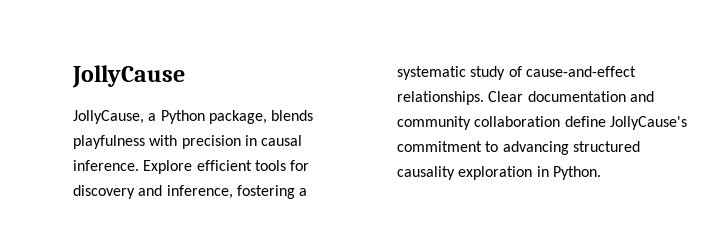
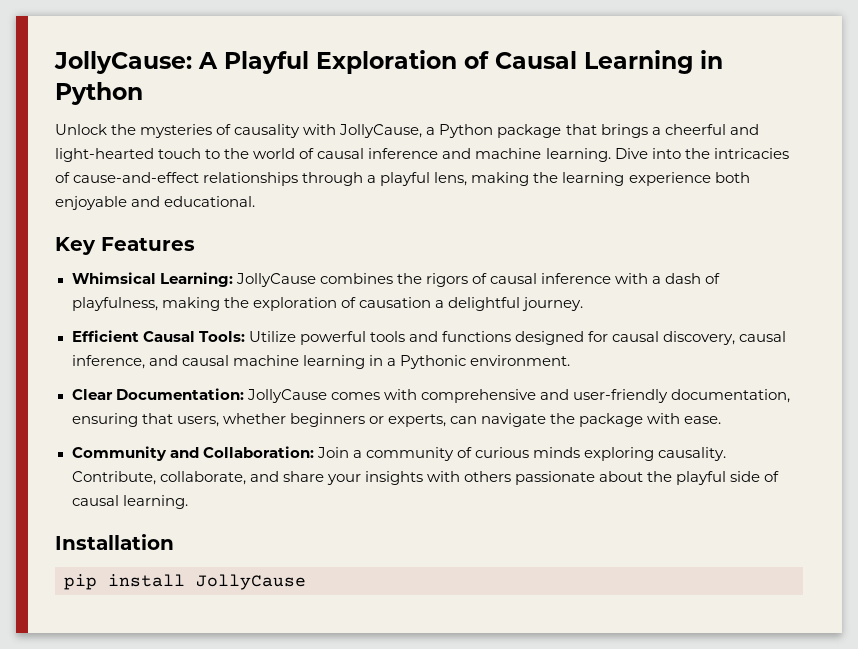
- JollyCause
- JollyCause, a Python package, blends playfulness with precision in causal inference. Explore efficient tools for discovery and inference, fostering a systematic study of cause-and-effect relationships. Clear documentation and community collaboration define JollyCause's commitment to advancing structured causality exploration in Python.
+ JollyCause: A Playful Exploration of Causal Learning in Python
+ Unlock the mysteries of causality with JollyCause, a Python package that brings a cheerful and light-hearted touch to the world of causal inference and machine learning. Dive into the intricacies of cause-and-effect relationships through a playful lens, making the learning experience both enjoyable and educational.
+ Key Features
+ Whimsical Learning: JollyCause combines the rigors of causal inference with a dash of playfulness, making the exploration of causation a delightful journey.
+ Efficient Causal Tools: Utilize powerful tools and functions designed for causal discovery, causal inference, and causal machine learning in a Pythonic environment.
+ Clear Documentation: JollyCause comes with comprehensive and user-friendly documentation, ensuring that users, whether beginners or experts, can navigate the package with ease.
+ Community and Collaboration: Join a community of curious minds exploring causality. Contribute, collaborate, and share your insights with others passionate about the playful side of causal learning.
+ Installation
+ pip install JollyCause

